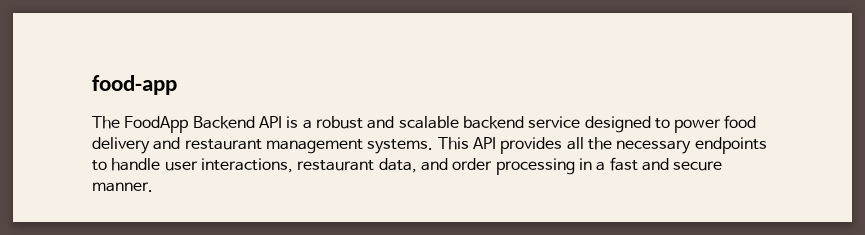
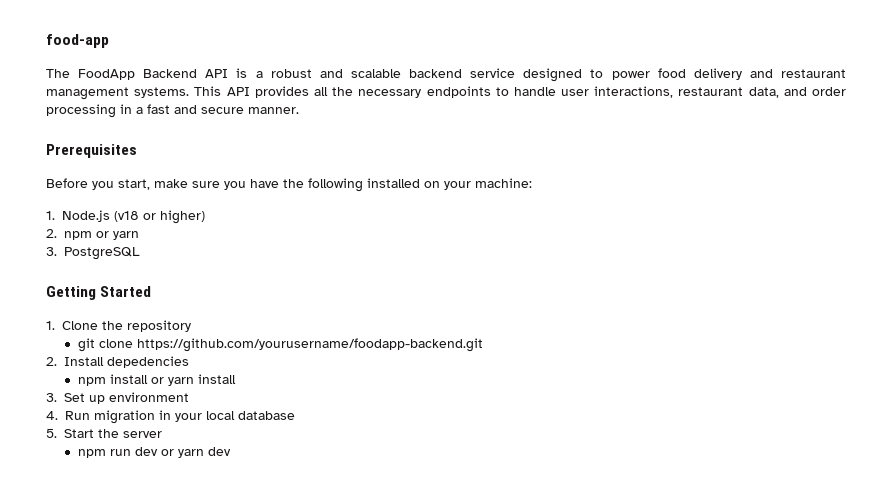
+ Prerequisites
+ Before you start, make sure you have the following installed on your machine:
+ 1. Node.js (v18 or higher)
+ 2. npm or yarn
+ 3. PostgreSQL
+ Getting Started
+ 1. Clone the repository
+ git clone https://github.com/yourusername/foodapp-backend.git
+ 2. Install depedencies
+ npm install or yarn install
+ 3. Set up environment
+ 4. Run migration in your local database
+ 5. Start the server
+ npm run dev or yarn dev

